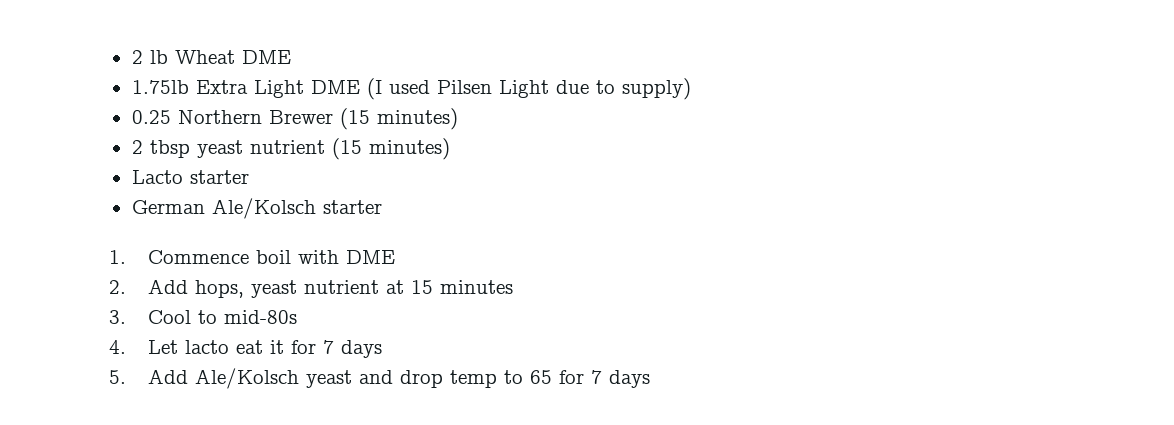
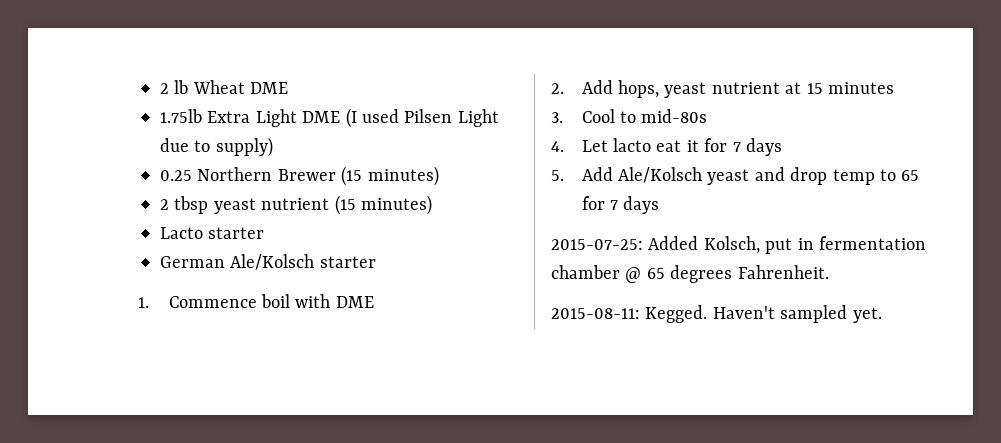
+ 2015-07-25: Added Kolsch, put in fermentation chamber @ 65 degrees Fahrenheit.
+ 2015-08-11: Kegged. Haven't sampled yet.

